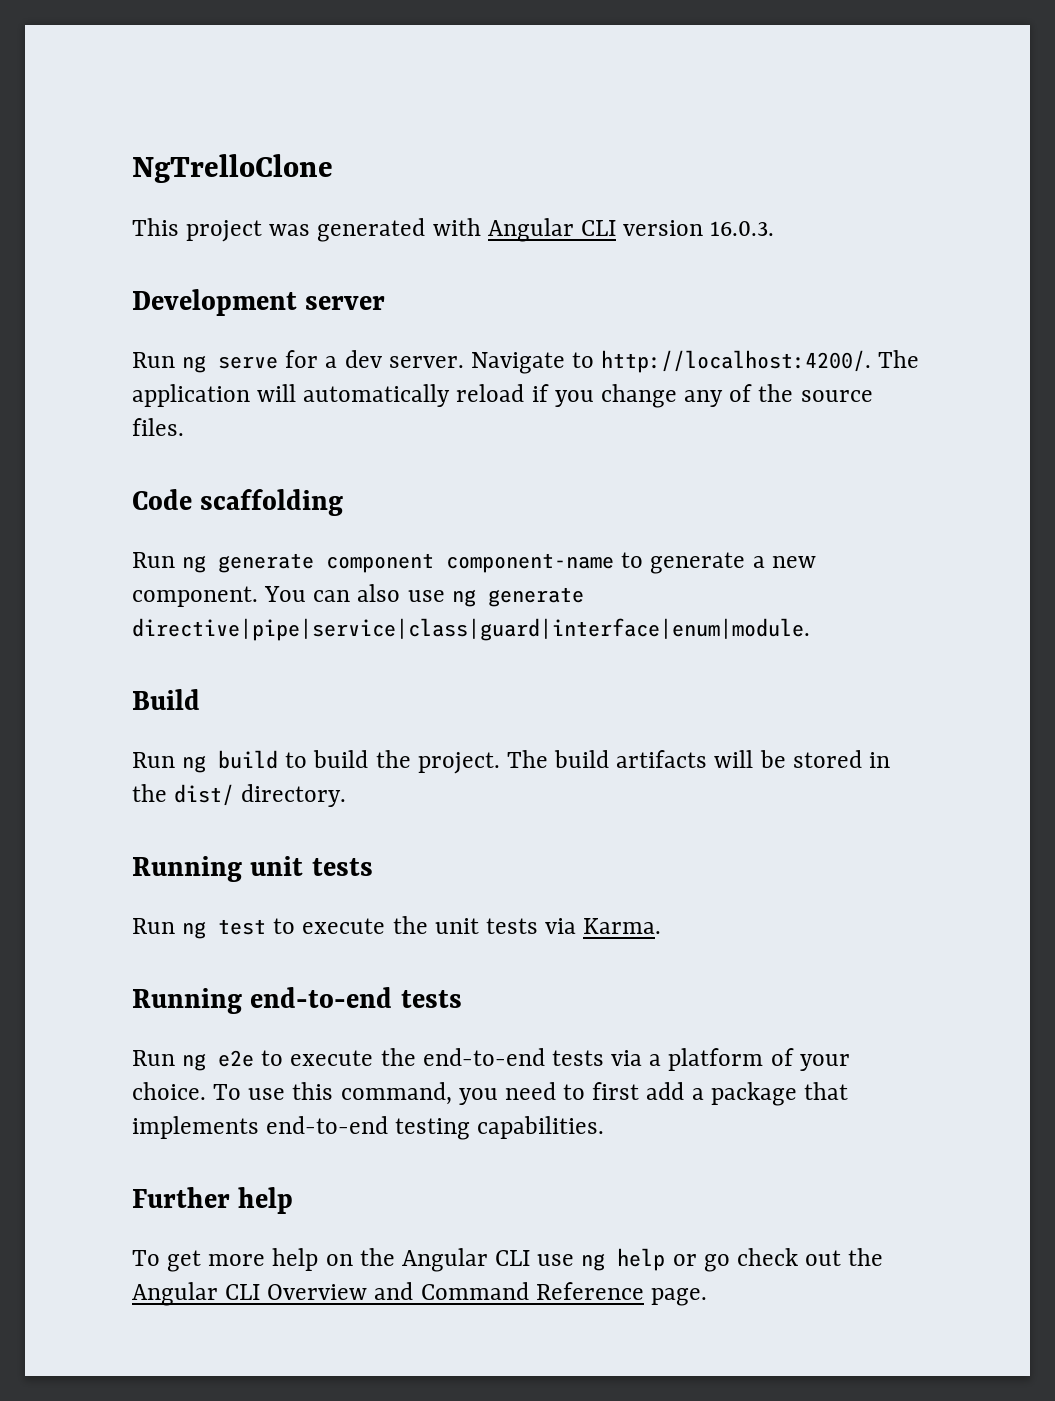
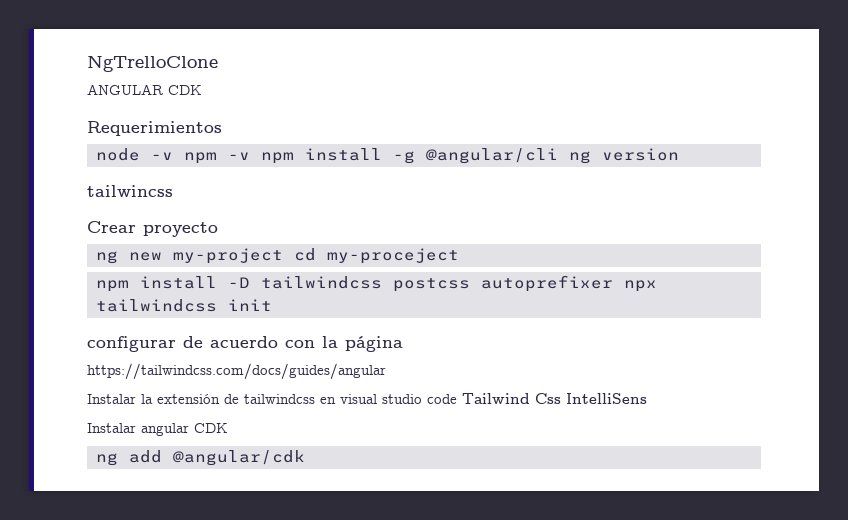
- This project was generated with Angular CLI version 16.0.3.
- Development server
- Run ng serve for a dev server. Navigate to http://localhost:4200/. The application will automatically reload if you change any of the source files.
- Code scaffolding
- Run ng generate component component-name to generate a new component. You can also use ng generate directive|pipe|service|class|guard|interface|enum|module.
- Build
- Run ng build to build the project. The build artifacts will be stored in the dist/ directory.
- Running unit tests
- Run ng test to execute the unit tests via Karma.
- Running end-to-end tests
- Run ng e2e to execute the end-to-end tests via a platform of your choice. To use this command, you need to first add a package that implements end-to-end testing capabilities.
- Further help
- To get more help on the Angular CLI use ng help or go check out the Angular CLI Overview and Command Reference page.
+ ANGULAR CDK
+ Requerimientos
+ node -v npm -v npm install -g @angular/cli ng version
+ tailwincss
+ Crear proyecto
+ ng new my-project cd my-proceject
+ npm install -D tailwindcss postcss autoprefixer npx tailwindcss init
+ configurar de acuerdo con la página
+ https://tailwindcss.com/docs/guides/angular
+ Instalar la extensión de tailwindcss en visual studio code Tailwind Css IntelliSens
+ Instalar angular CDK
+ ng add @angular/cdk

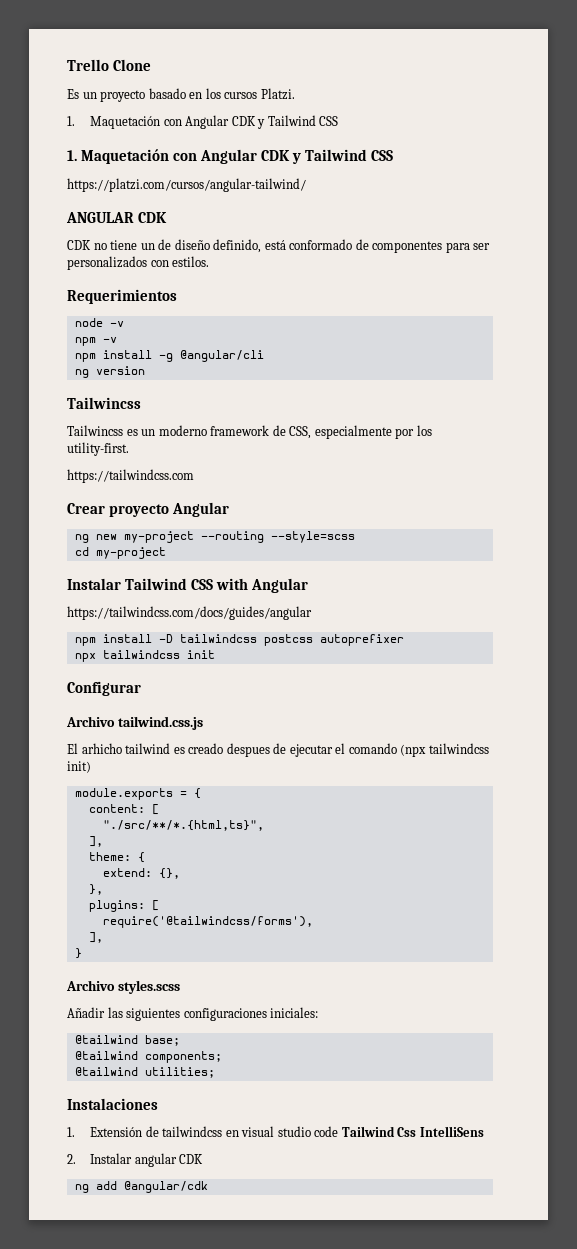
- NgTrelloClone
+ Trello Clone
+ Es un proyecto basado en los cursos Platzi.
+ 1. Maquetación con Angular CDK y Tailwind CSS
+ 1. Maquetación con Angular CDK y Tailwind CSS
+ https://platzi.com/cursos/angular-tailwind/
  ANGULAR CDK
+ CDK no tiene un de diseño definido, está conformado de componentes para ser personalizados con estilos.
- node -v npm -v npm install -g @angular/cli ng version
- tailwincss
+ node -v
+ npm -v
+ npm install -g @angular/cli
+ ng version
+ Tailwincss
+ Tailwincss es un moderno framework de CSS, especialmente por los utility-first.
+ https://tailwindcss.com
- Crear proyecto
+ Crear proyecto Angular
- ng new my-project cd my-proceject
+ ng new my-project --routing --style=scss
+ cd my-project
+ Instalar Tailwind CSS with Angular
+ https://tailwindcss.com/docs/guides/angular
- npm install -D tailwindcss postcss autoprefixer npx tailwindcss init
+ npm install -D tailwindcss postcss autoprefixer
+ npx tailwindcss init
- configurar de acuerdo con la página
- https://tailwindcss.com/docs/guides/angular
- Instalar la extensión de tailwindcss en visual studio code Tailwind Css IntelliSens
+ Configurar
+ Archivo tailwind.css.js
+ El arhicho tailwind es creado despues de ejecutar el comando (npx tailwindcss init)
+ module.exports = {
+ content: [
+ "./src/**/*.{html,ts}",
+ ],
+ theme: {
+ extend: {},
+ },
+ plugins: [
+ require('@tailwindcss/forms'),
+ ],
+ }
+ Archivo styles.scss
+ Añadir las siguientes configuraciones iniciales:
+ @tailwind base;
+ @tailwind components;
+ @tailwind utilities;
+ Instalaciones
+ 1. Extensión de tailwindcss en visual studio code Tailwind Css IntelliSens
- Instalar angular CDK
+ 2. Instalar angular CDK

